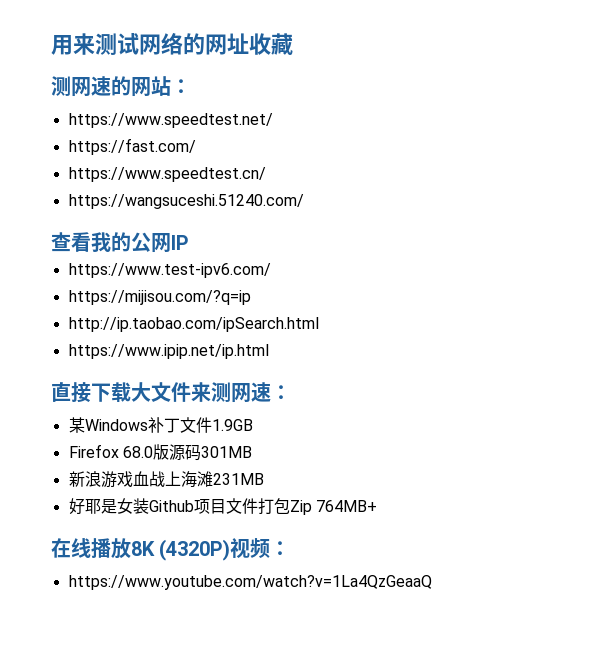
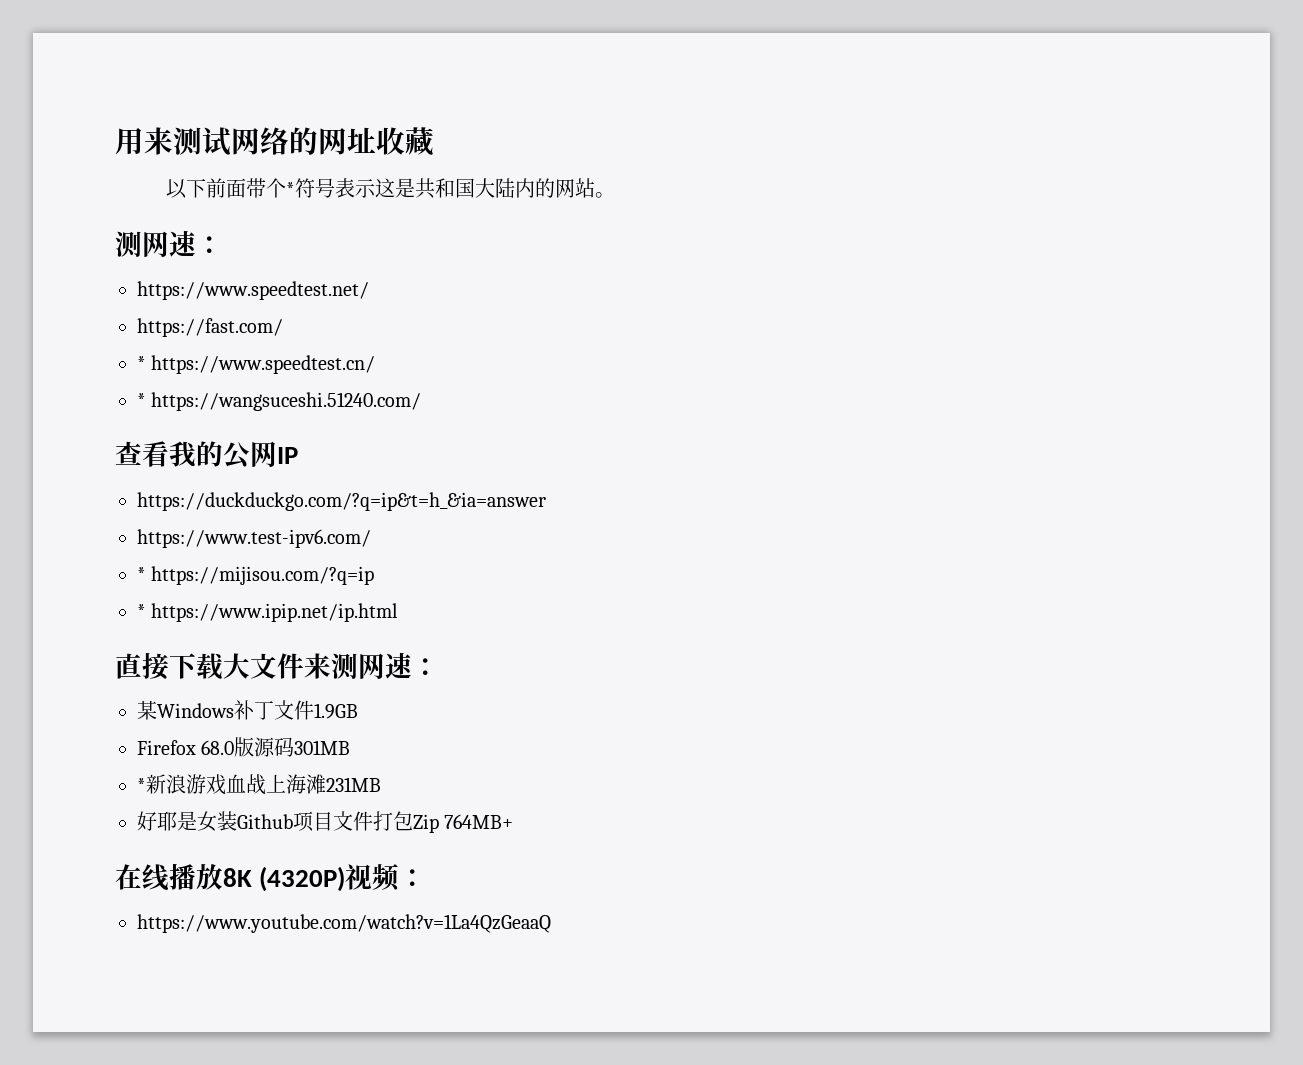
- 测网速的网站：
+ 以下前面带个*符号表示这是共和国大陆内的网站。
+ 测网速：
- https://www.speedtest.cn/
+ * https://www.speedtest.cn/
- https://wangsuceshi.51240.com/
+ * https://wangsuceshi.51240.com/
+ https://duckduckgo.com/?q=ip&t=h_&ia=answer
- https://mijisou.com/?q=ip
+ * https://mijisou.com/?q=ip
- http://ip.taobao.com/ipSearch.html
- https://www.ipip.net/ip.html
+ * https://www.ipip.net/ip.html
- 新浪游戏血战上海滩231MB
+ *新浪游戏血战上海滩231MB

